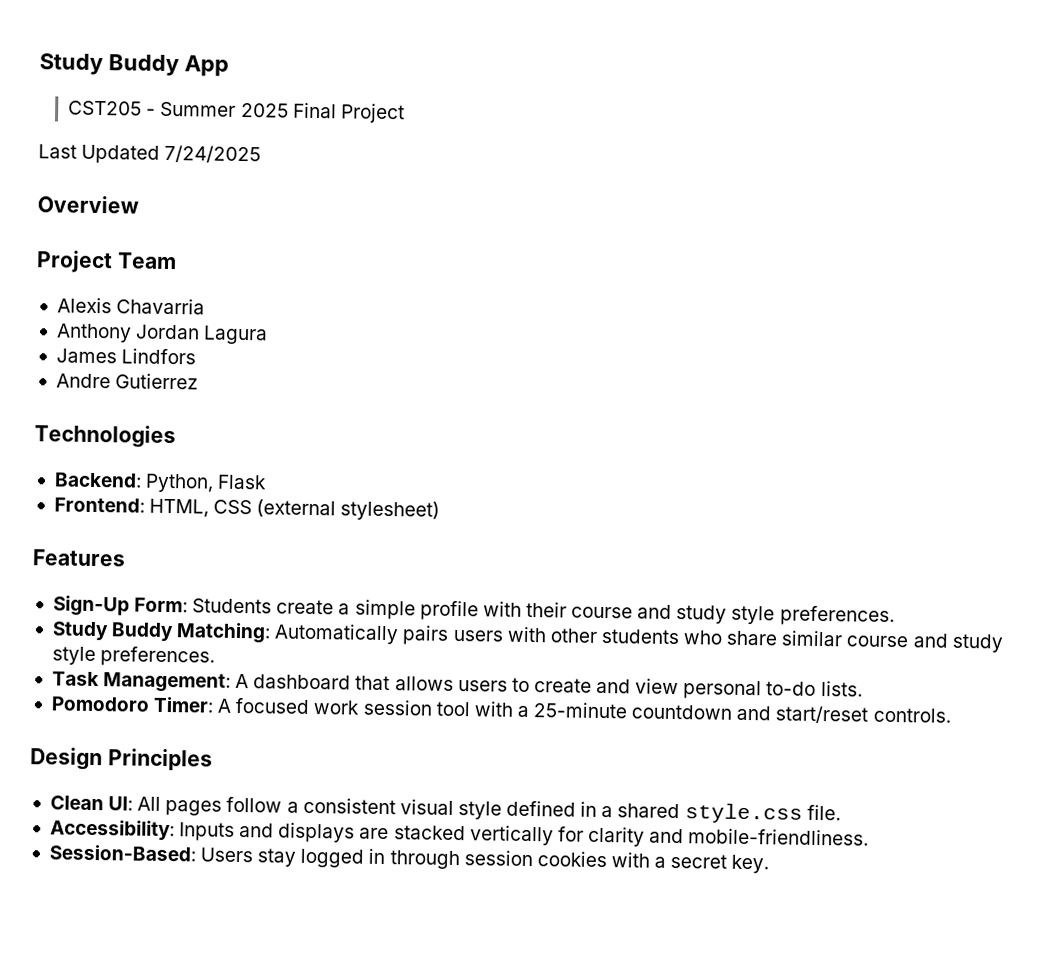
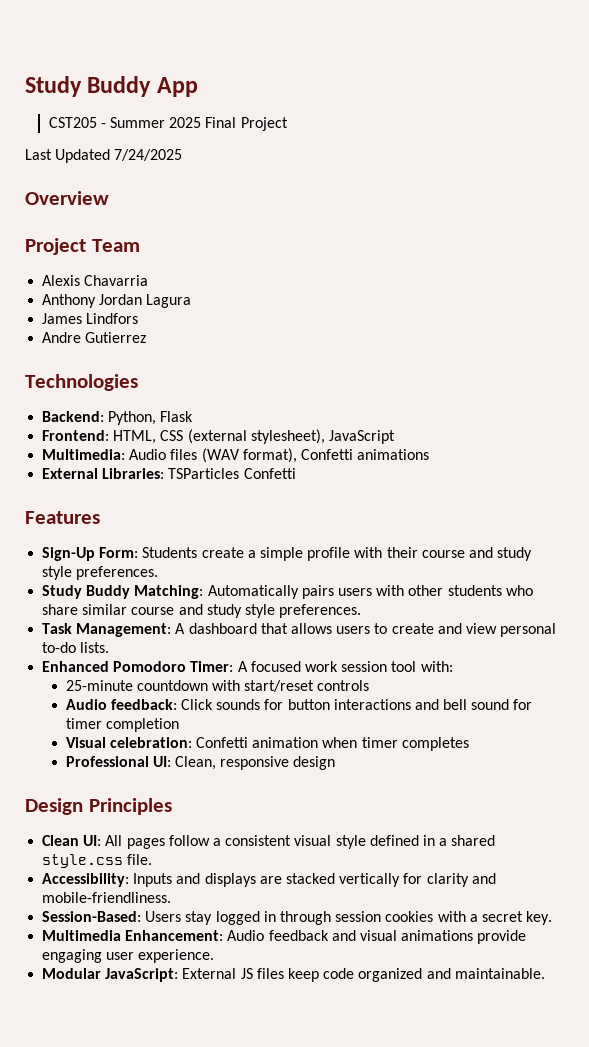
- Frontend: HTML, CSS (external stylesheet)
+ Frontend: HTML, CSS (external stylesheet), JavaScript
+ Multimedia: Audio files (WAV format), Confetti animations
+ External Libraries: TSParticles Confetti
- Pomodoro Timer: A focused work session tool with a 25-minute countdown and start/reset controls.
+ Enhanced Pomodoro Timer: A focused work session tool with:
+ 25-minute countdown with start/reset controls
+ Audio feedback: Click sounds for button interactions and bell sound for timer completion
+ Visual celebration: Confetti animation when timer completes
+ Professional UI: Clean, responsive design
+ Multimedia Enhancement: Audio feedback and visual animations provide engaging user experience.
+ Modular JavaScript: External JS files keep code organized and maintainable.

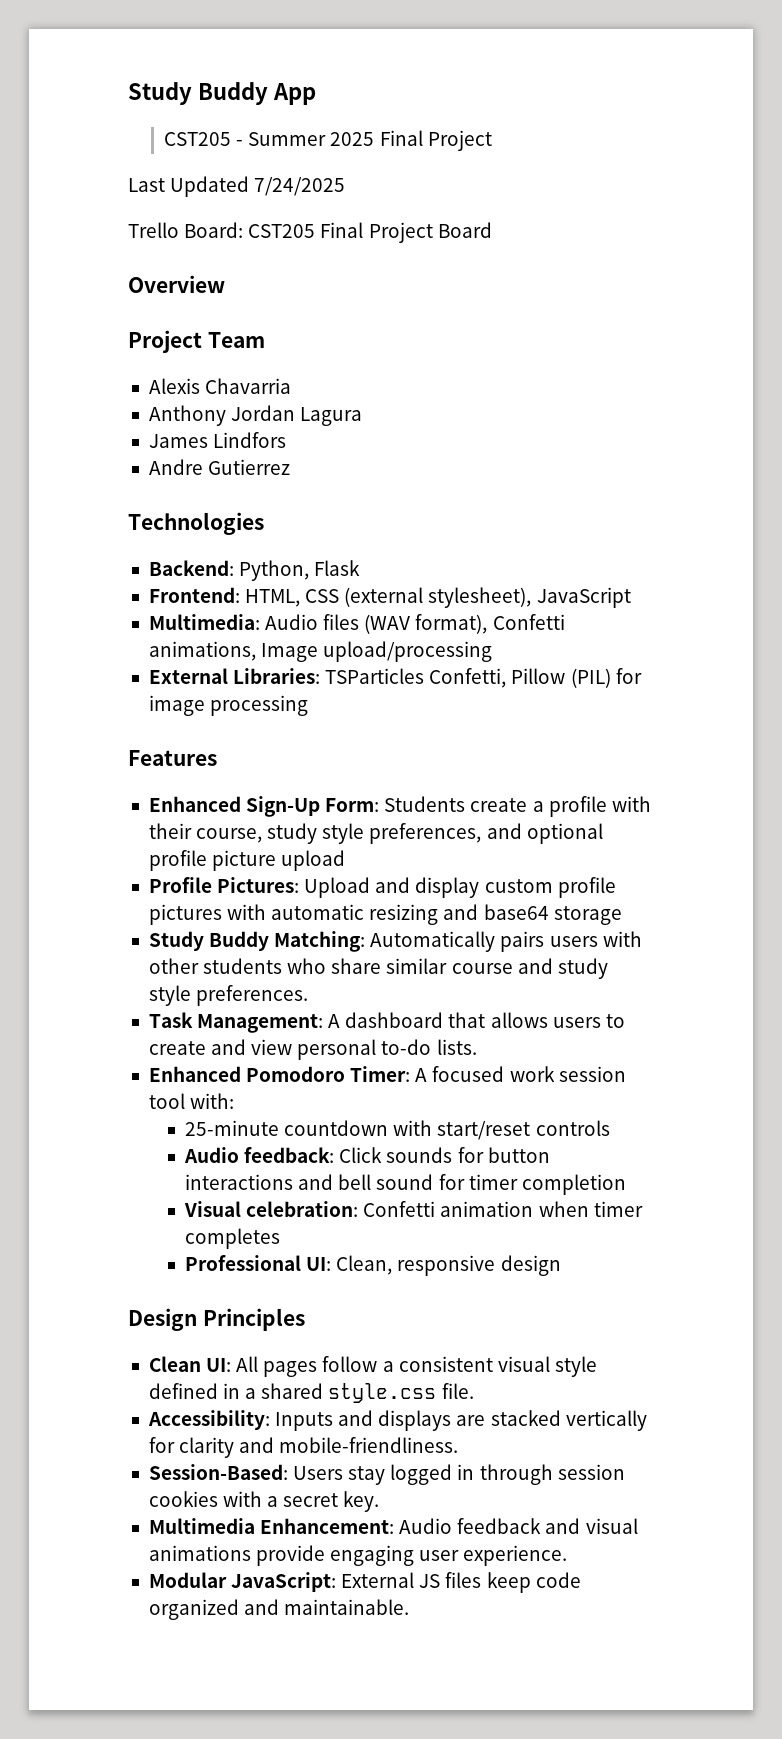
+ Trello Board: CST205 Final Project Board
- Multimedia: Audio files (WAV format), Confetti animations
+ Multimedia: Audio files (WAV format), Confetti animations, Image upload/processing
- External Libraries: TSParticles Confetti
+ External Libraries: TSParticles Confetti, Pillow (PIL) for image processing
- Sign-Up Form: Students create a simple profile with their course and study style preferences.
+ Enhanced Sign-Up Form: Students create a profile with their course, study style preferences, and optional profile picture upload
+ Profile Pictures: Upload and display custom profile pictures with automatic resizing and base64 storage

